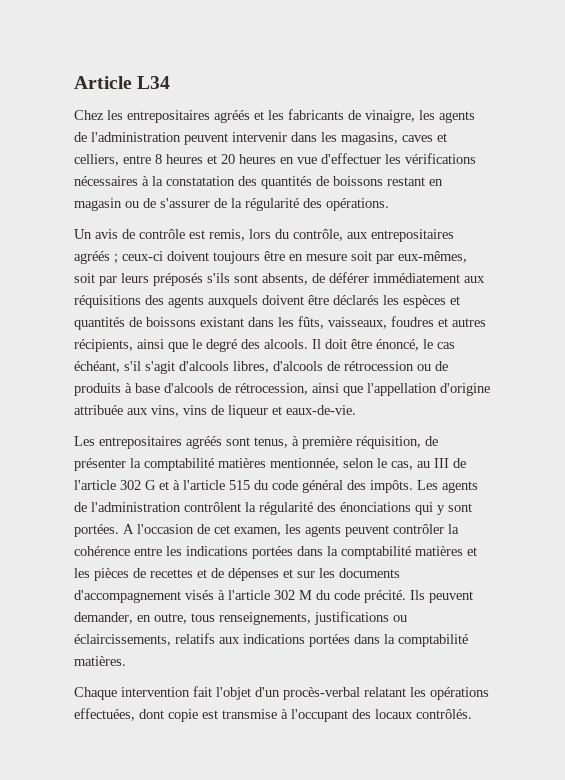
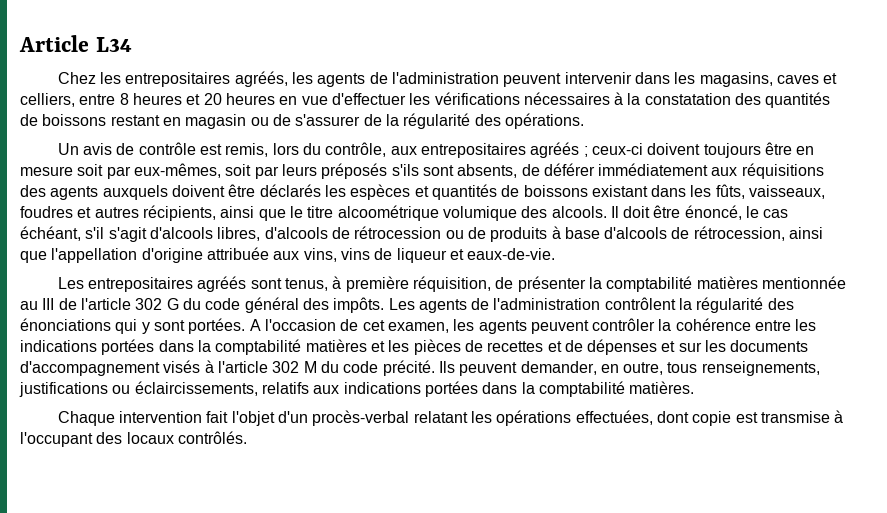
- Chez les entrepositaires agréés et les fabricants de vinaigre, les agents de l'administration peuvent intervenir dans les magasins, caves et celliers, entre 8 heures et 20 heures en vue d'effectuer les vérifications nécessaires à la constatation des quantités de boissons restant en magasin ou de s'assurer de la régularité des opérations.
+ Chez les entrepositaires agréés, les agents de l'administration peuvent intervenir dans les magasins, caves et celliers, entre 8 heures et 20 heures en vue d'effectuer les vérifications nécessaires à la constatation des quantités de boissons restant en magasin ou de s'assurer de la régularité des opérations.
- Un avis de contrôle est remis, lors du contrôle, aux entrepositaires agréés ; ceux-ci doivent toujours être en mesure soit par eux-mêmes, soit par leurs préposés s'ils sont absents, de déférer immédiatement aux réquisitions des agents auxquels doivent être déclarés les espèces et quantités de boissons existant dans les fûts, vaisseaux, foudres et autres récipients, ainsi que le degré des alcools.
+ Un avis de contrôle est remis, lors du contrôle, aux entrepositaires agréés ; ceux-ci doivent toujours être en mesure soit par eux-mêmes, soit par leurs préposés s'ils sont absents, de déférer immédiatement aux réquisitions des agents auxquels doivent être déclarés les espèces et quantités de boissons existant dans les fûts, vaisseaux, foudres et autres récipients, ainsi que le titre alcoométrique volumique des alcools.
- Les entrepositaires agréés sont tenus, à première réquisition, de présenter la comptabilité matières mentionnée, selon le cas, au III de l'article 302 G et à l'article 515 du code général des impôts.
+ Les entrepositaires agréés sont tenus, à première réquisition, de présenter la comptabilité matières mentionnée au III de l'article 302 G du code général des impôts.

